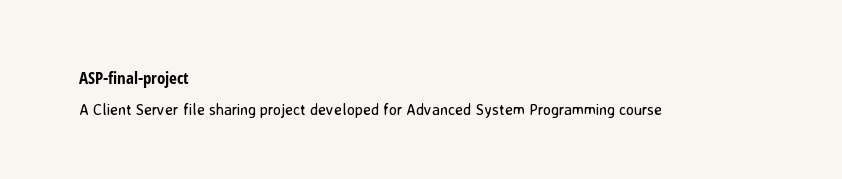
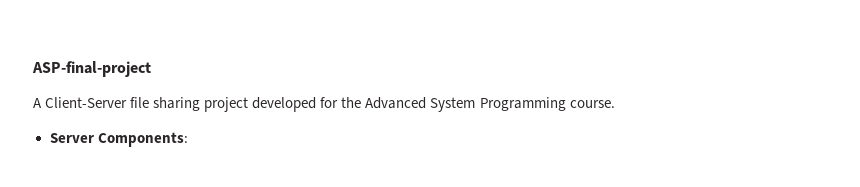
- A Client Server file sharing project developed for Advanced System Programming course
+ A Client-Server file sharing project developed for the Advanced System Programming course.
+ Server Components:

